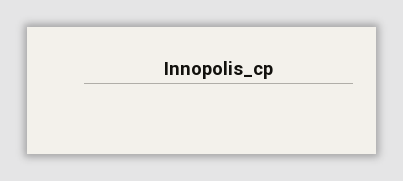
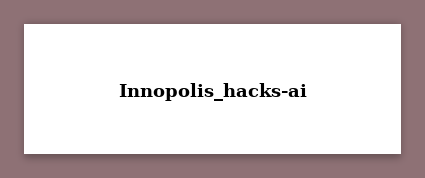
- Innopolis_cp
+ Innopolis_hacks-ai

